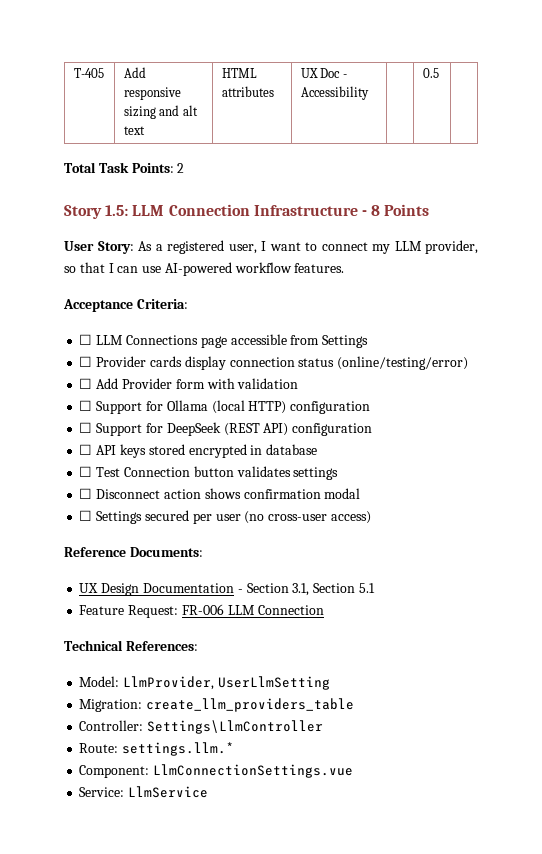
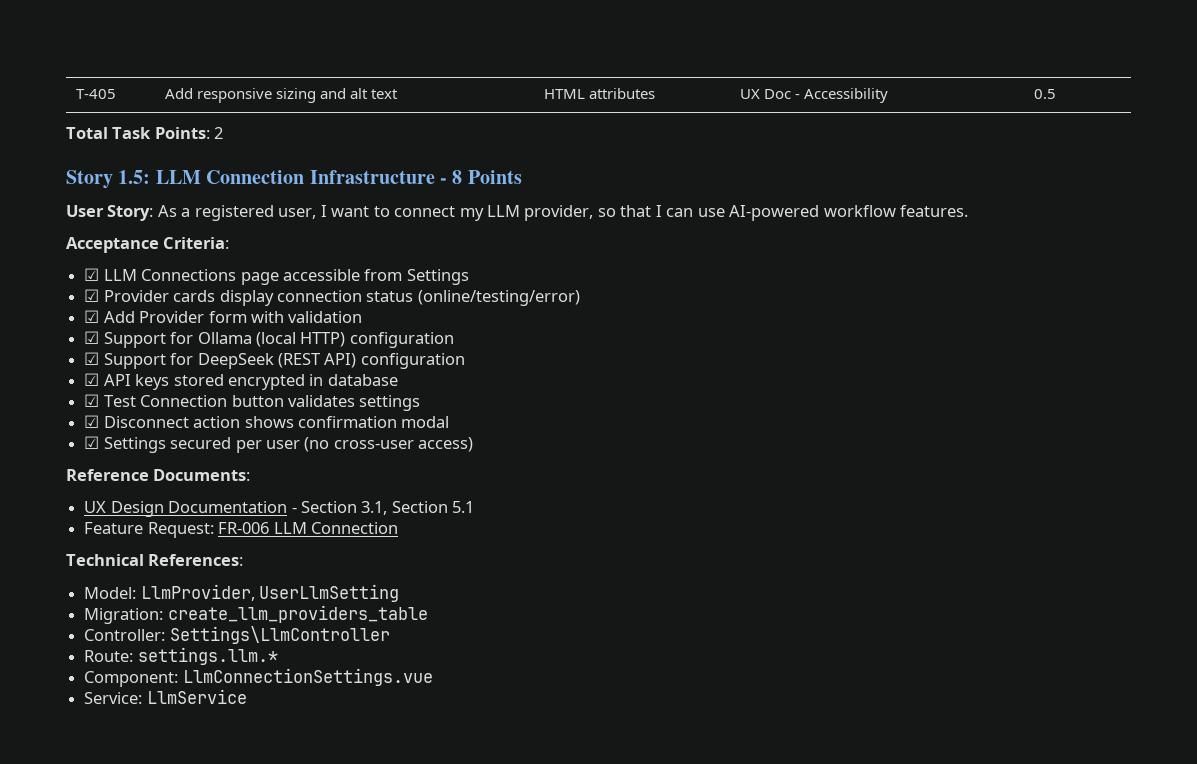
- ☐ LLM Connections page accessible from Settings
+ ☑ LLM Connections page accessible from Settings
- ☐ Provider cards display connection status (online/testing/error)
+ ☑ Provider cards display connection status (online/testing/error)
- ☐ Add Provider form with validation
+ ☑ Add Provider form with validation
- ☐ Support for Ollama (local HTTP) configuration
+ ☑ Support for Ollama (local HTTP) configuration
- ☐ Support for DeepSeek (REST API) configuration
+ ☑ Support for DeepSeek (REST API) configuration
- ☐ API keys stored encrypted in database
+ ☑ API keys stored encrypted in database
- ☐ Test Connection button validates settings
+ ☑ Test Connection button validates settings
- ☐ Disconnect action shows confirmation modal
+ ☑ Disconnect action shows confirmation modal
- ☐ Settings secured per user (no cross-user access)
+ ☑ Settings secured per user (no cross-user access)

